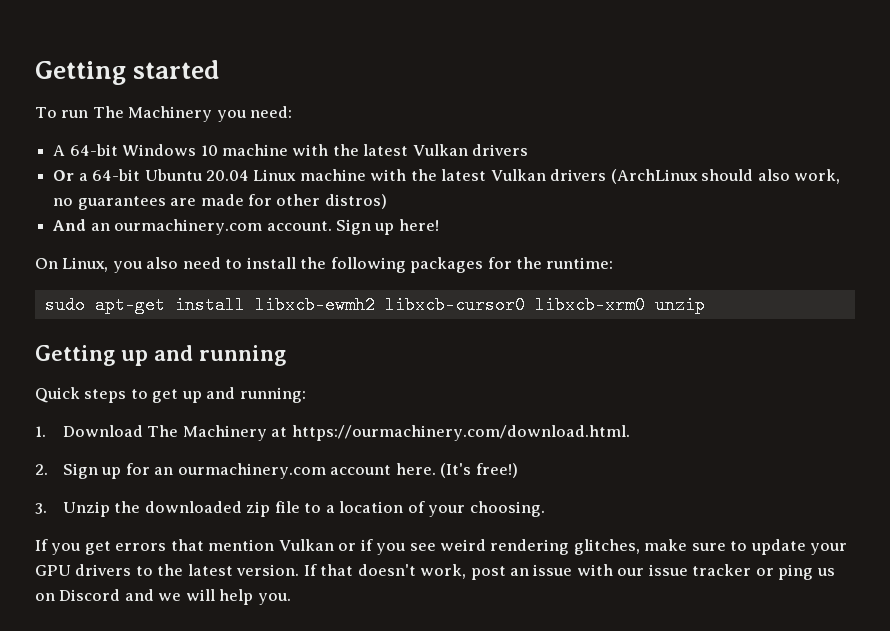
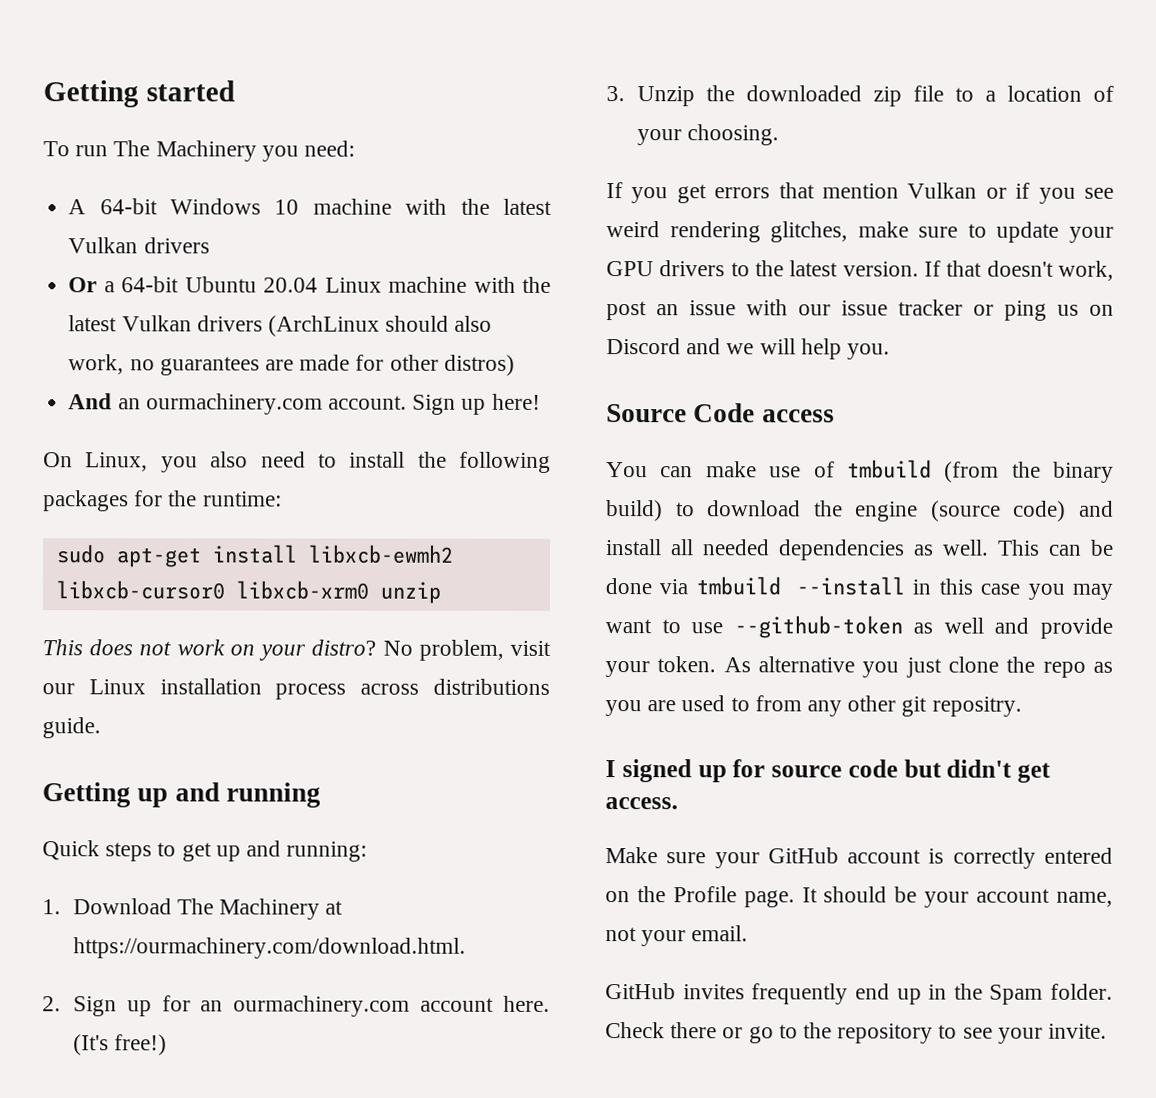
+ This does not work on your distro? No problem, visit our Linux installation process across distributions guide.
+ Source Code access
+ You can make use of tmbuild (from the binary build) to download the engine (source code) and install all needed dependencies as well. This can be done via tmbuild --install in this case you may want to use --github-token as well and provide your token. As alternative you just clone the repo as you are used to from any other git repositry.
+ I signed up for source code but didn't get access.
+ Make sure your GitHub account is correctly entered on the Profile page. It should be your account name, not your email.
+ GitHub invites frequently end up in the Spam folder. Check there or go to the repository to see your invite.

